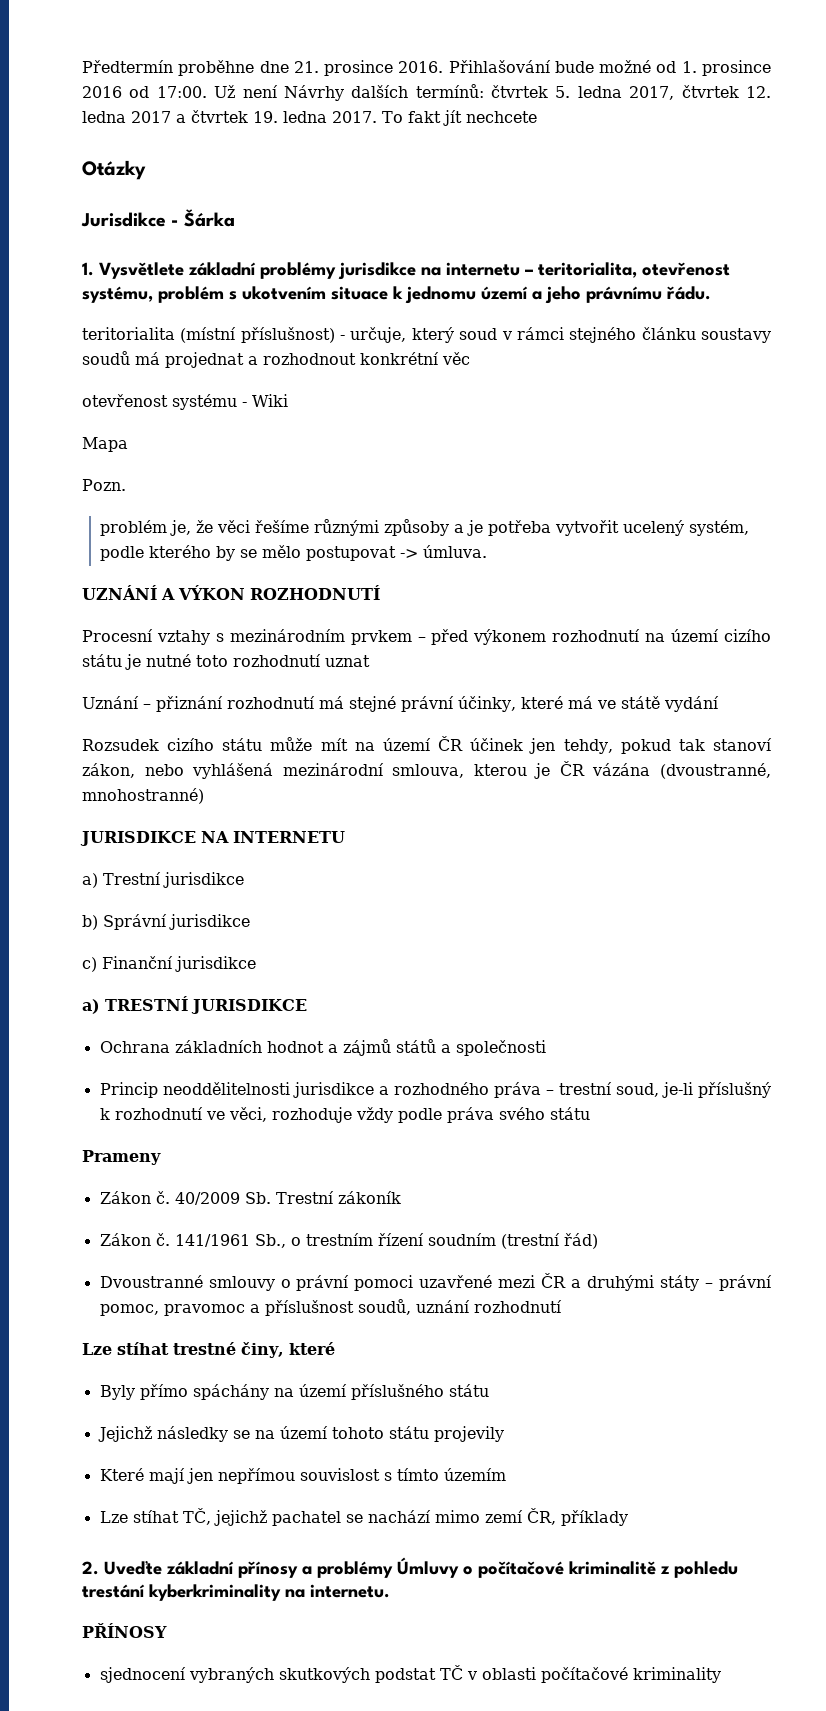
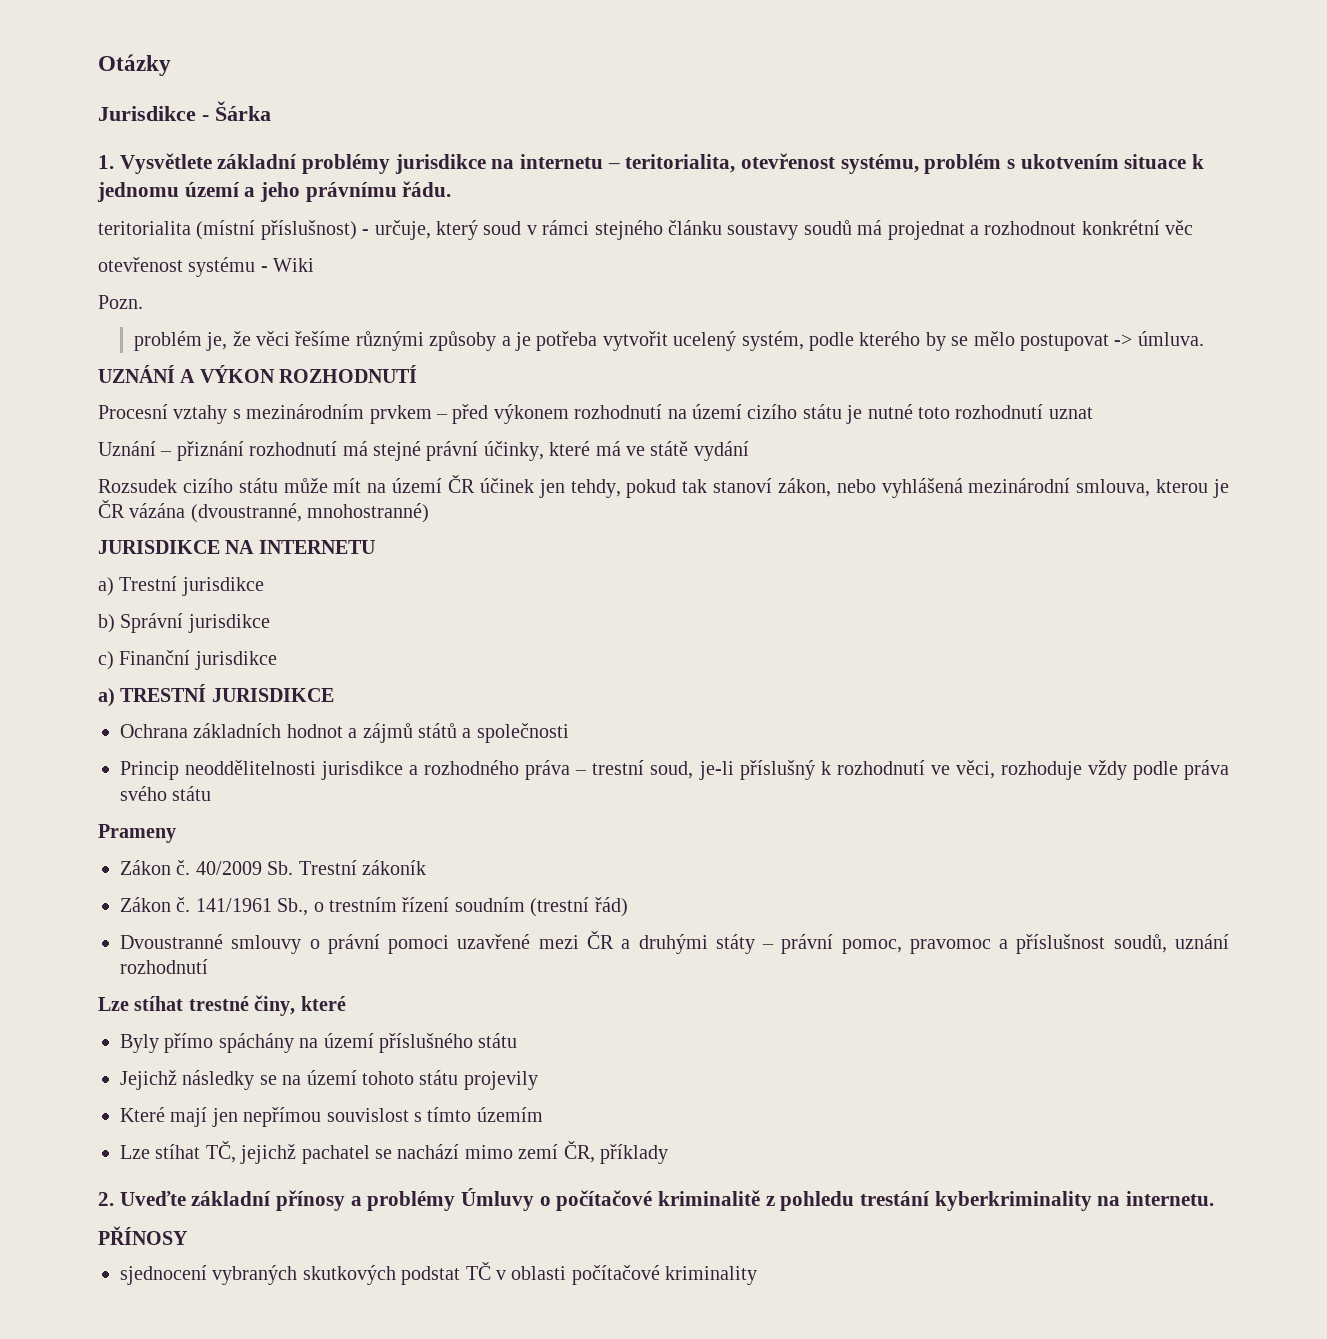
- Předtermín proběhne dne 21. prosince 2016. Přihlašování bude možné od 1. prosince 2016 od 17:00. Už není Návrhy dalších termínů: čtvrtek 5. ledna 2017, čtvrtek 12. ledna 2017 a čtvrtek 19. ledna 2017. To fakt jít nechcete
- Mapa

